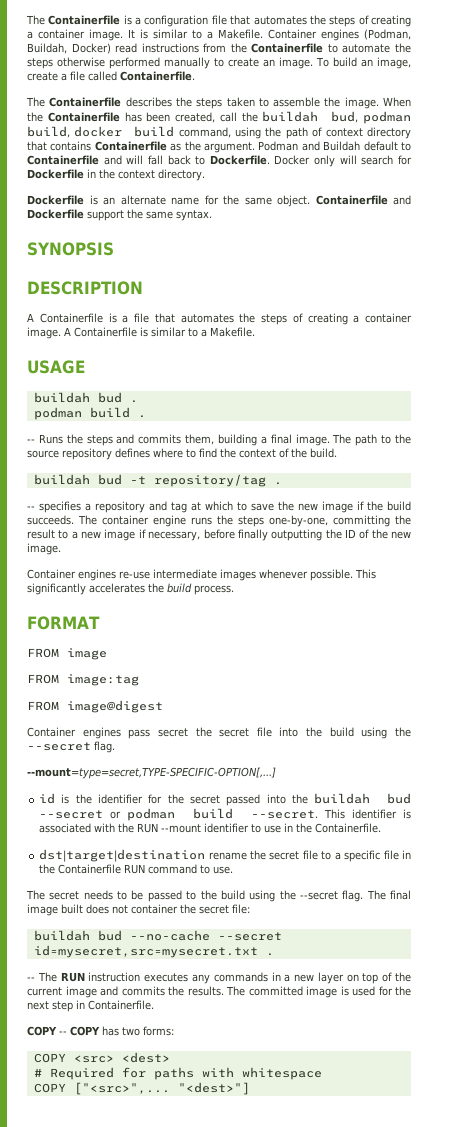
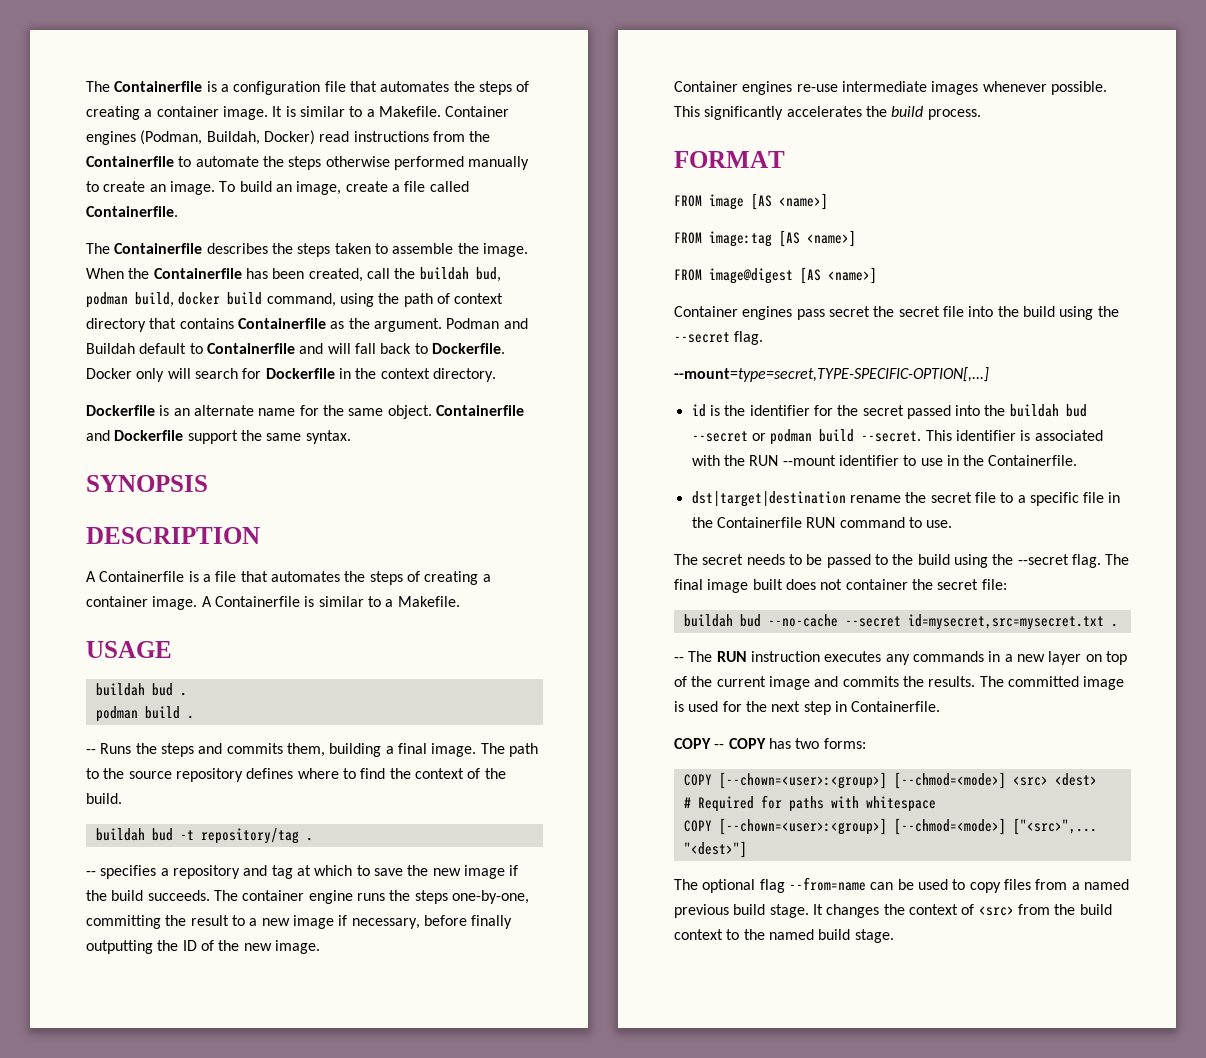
- FROM image
+ FROM image [AS <name>]
- FROM image:tag
+ FROM image:tag [AS <name>]
- FROM image@digest
+ FROM image@digest [AS <name>]
- COPY <src> <dest>
+ COPY [--chown=<user>:<group>] [--chmod=<mode>] <src> <dest>
- COPY ["<src>",...
+ COPY [--chown=<user>:<group>] [--chmod=<mode>] ["<src>",...
+ The optional flag --from=name can be used to copy files from a named previous build stage. It changes the context of <src> from the build context to the named build stage.

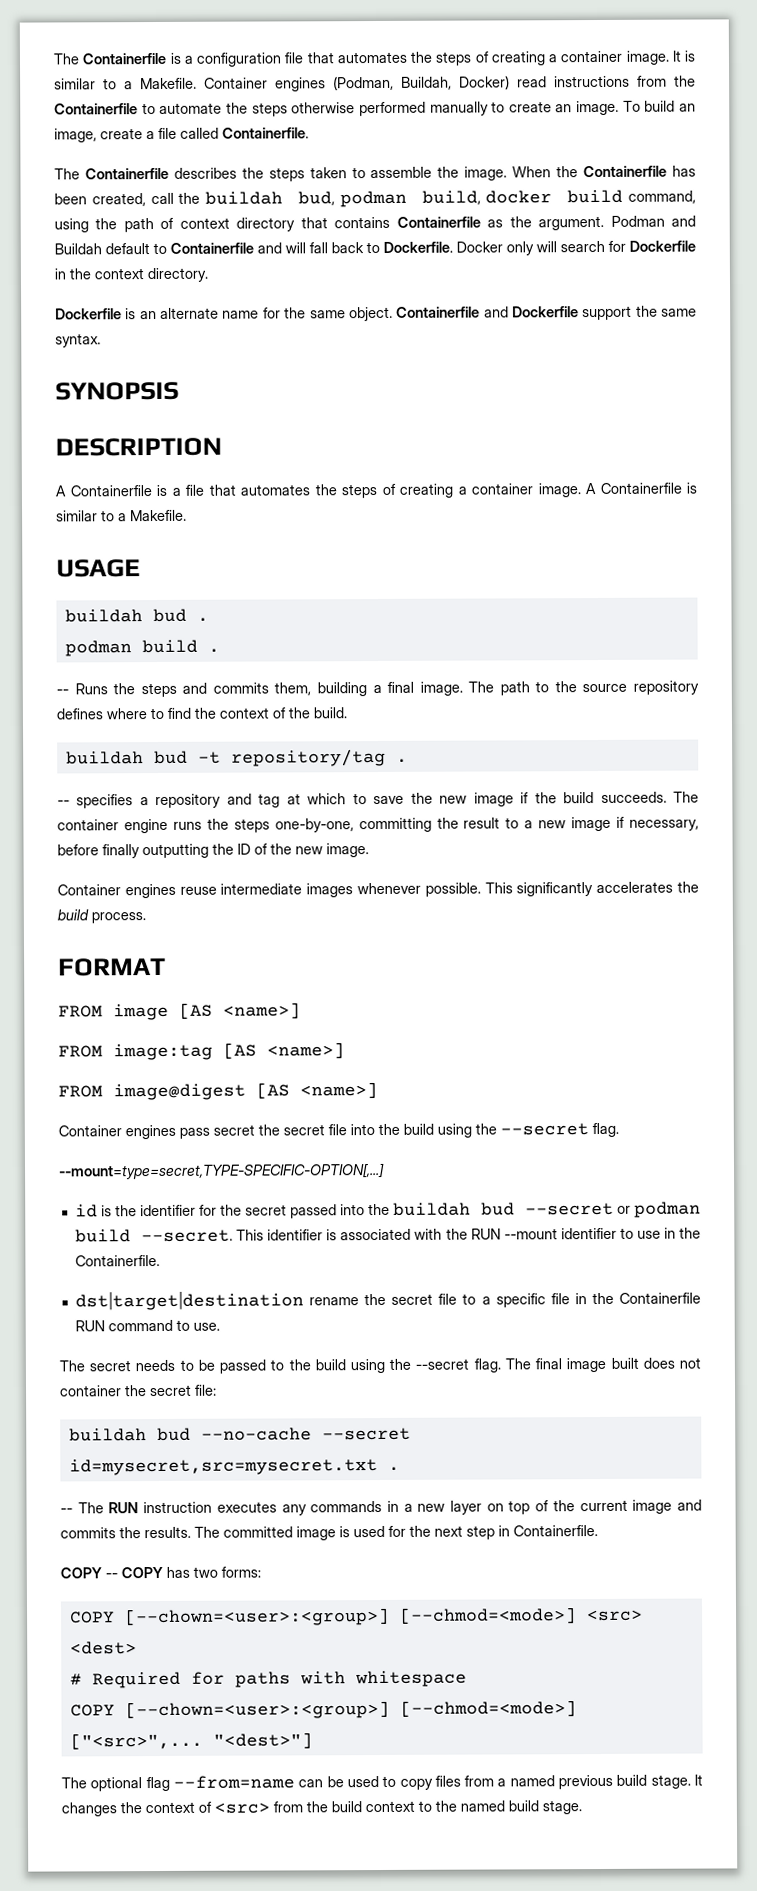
- Container engines re-use intermediate images whenever possible.
+ Container engines reuse intermediate images whenever possible.

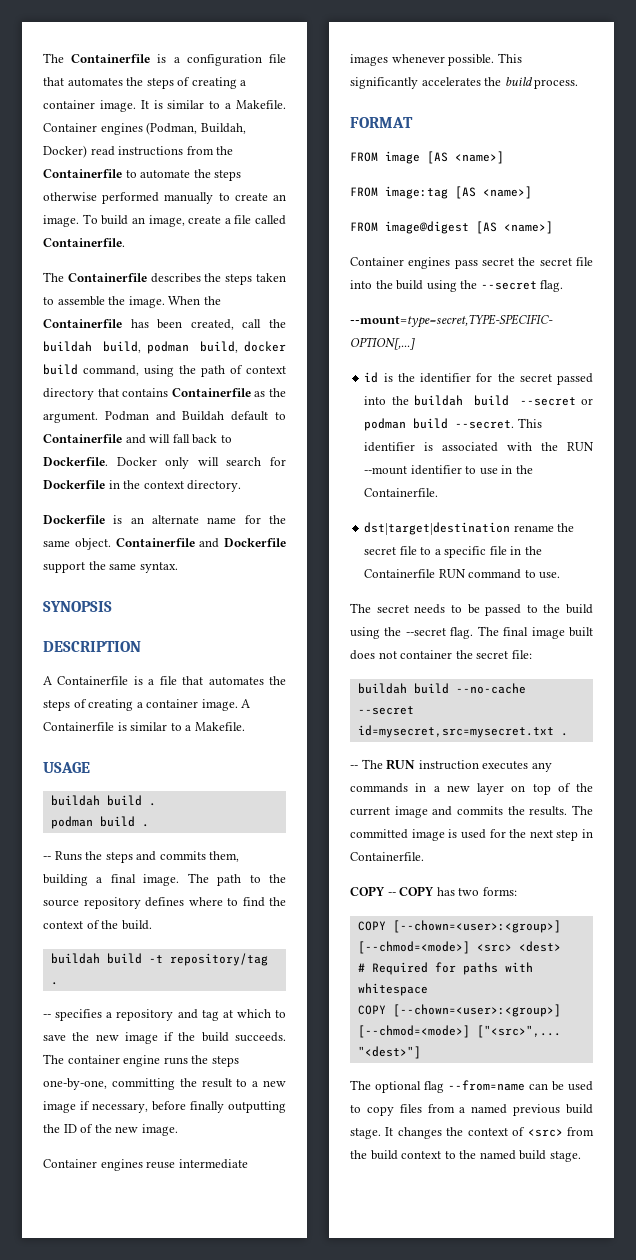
- When the Containerfile has been created, call the buildah bud, podman build, docker build command, using the path of context directory that contains Containerfile as the argument.
+ When the Containerfile has been created, call the buildah build, podman build, docker build command, using the path of context directory that contains Containerfile as the argument.
- buildah bud .
+ buildah build .
- buildah bud -t repository/tag .
+ buildah build -t repository/tag .
- id is the identifier for the secret passed into the buildah bud --secret or podman build --secret.
+ id is the identifier for the secret passed into the buildah build --secret or podman build --secret.
- buildah bud --no-cache --secret id=mysecret,src=mysecret.txt .
+ buildah build --no-cache --secret id=mysecret,src=mysecret.txt .

